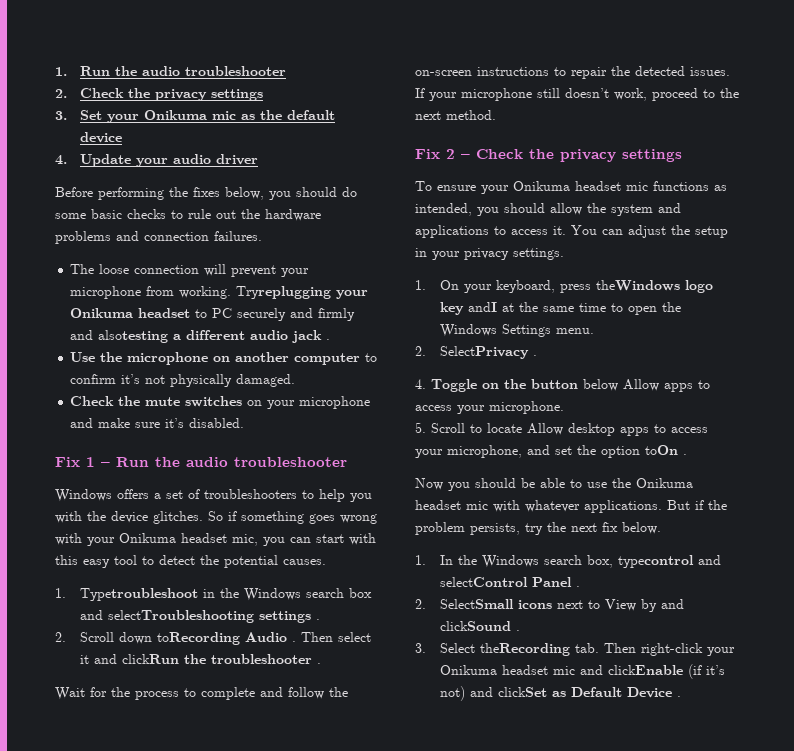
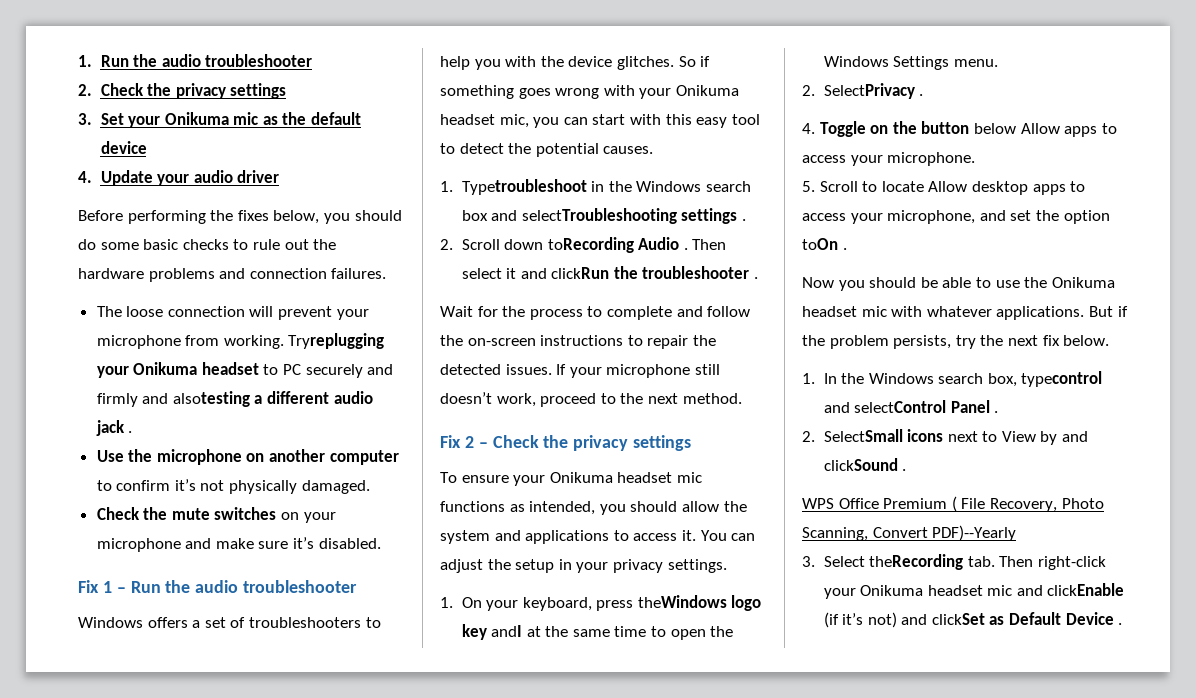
+ WPS Office Premium ( File Recovery, Photo Scanning, Convert PDF)--Yearly

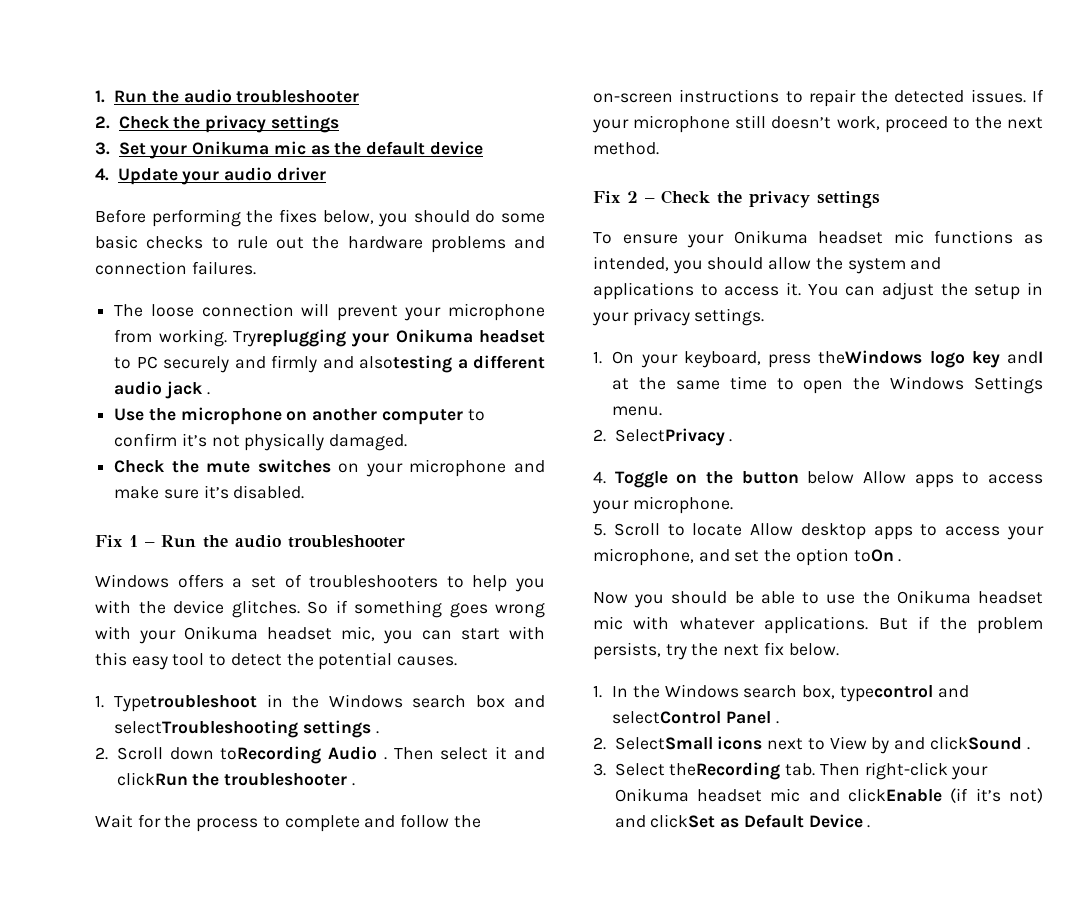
- WPS Office Premium ( File Recovery, Photo Scanning, Convert PDF)--Yearly

